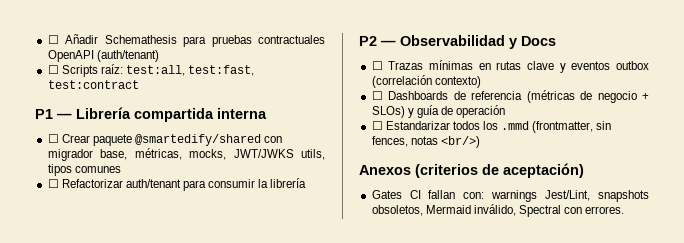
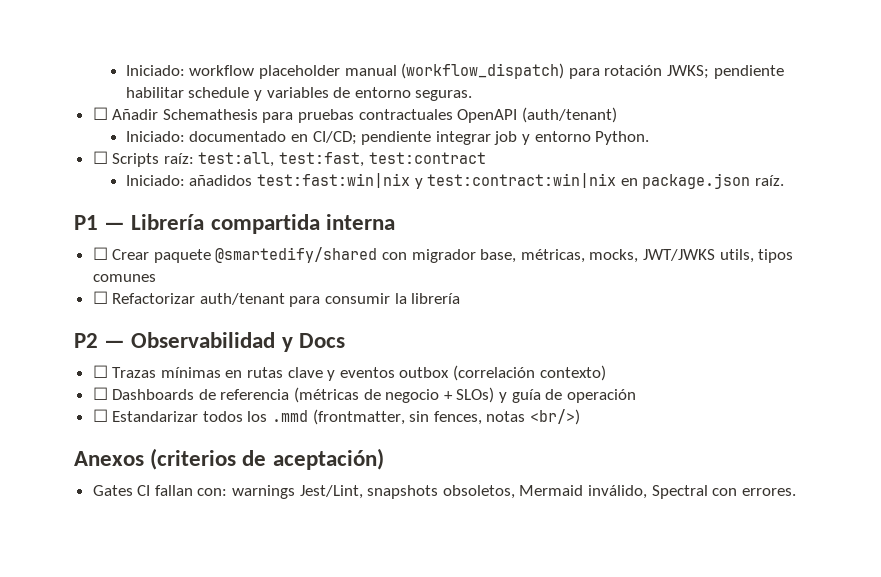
+ Iniciado: workflow placeholder manual (workflow_dispatch) para rotación JWKS; pendiente habilitar schedule y variables de entorno seguras.
+ Iniciado: documentado en CI/CD; pendiente integrar job y entorno Python.
+ Iniciado: añadidos test:fast:win|nix y test:contract:win|nix en package.json raíz.

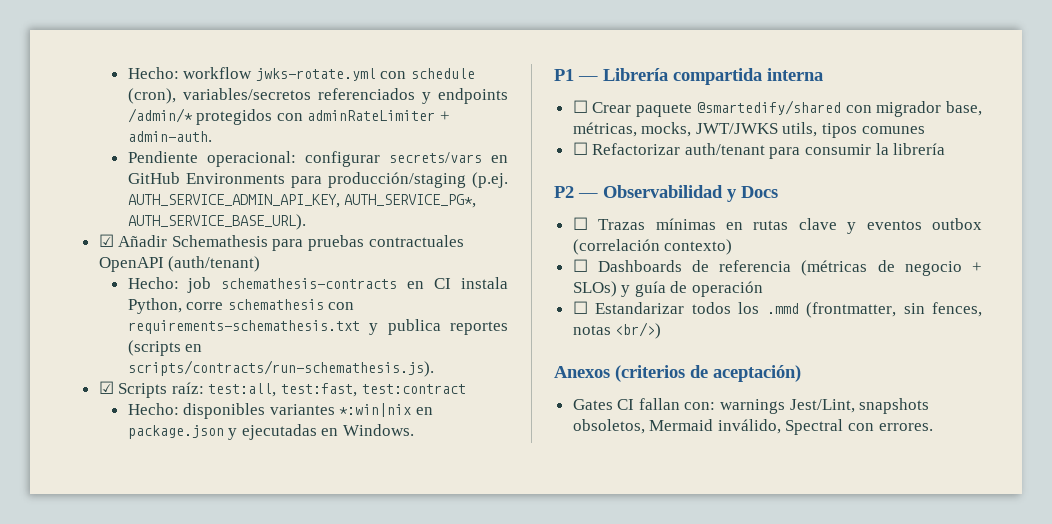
- Iniciado: workflow placeholder manual (workflow_dispatch) para rotación JWKS; pendiente habilitar schedule y variables de entorno seguras.
- ☐ Añadir Schemathesis para pruebas contractuales OpenAPI (auth/tenant)
+ Hecho: workflow jwks-rotate.yml con schedule (cron), variables/secretos referenciados y endpoints /admin/* protegidos con adminRateLimiter + admin-auth.
+ Pendiente operacional: configurar secrets/vars en GitHub Environments para producción/staging (p.ej. AUTH_SERVICE_ADMIN_API_KEY, AUTH_SERVICE_PG*, AUTH_SERVICE_BASE_URL).
+ ☑ Añadir Schemathesis para pruebas contractuales OpenAPI (auth/tenant)
- Iniciado: documentado en CI/CD; pendiente integrar job y entorno Python.
- ☐ Scripts raíz: test:all, test:fast, test:contract
+ Hecho: job schemathesis-contracts en CI instala Python, corre schemathesis con requirements-schemathesis.txt y publica reportes (scripts en scripts/contracts/run-schemathesis.js).
+ ☑ Scripts raíz: test:all, test:fast, test:contract
- Iniciado: añadidos test:fast:win|nix y test:contract:win|nix en package.json raíz.
+ Hecho: disponibles variantes *:win|nix en package.json y ejecutadas en Windows.

